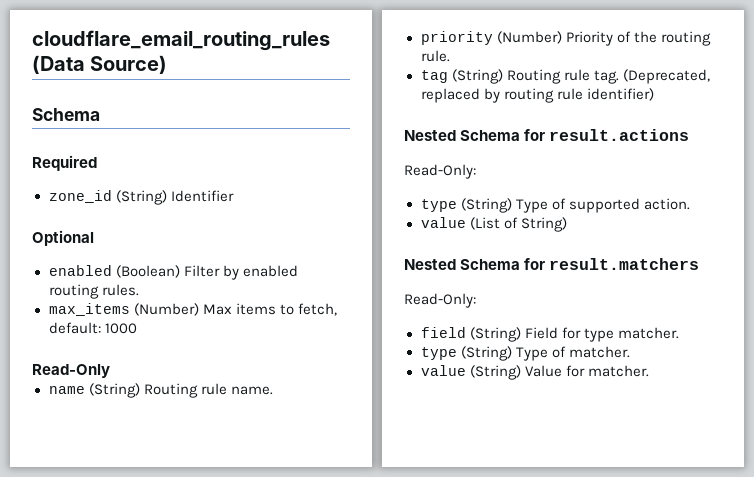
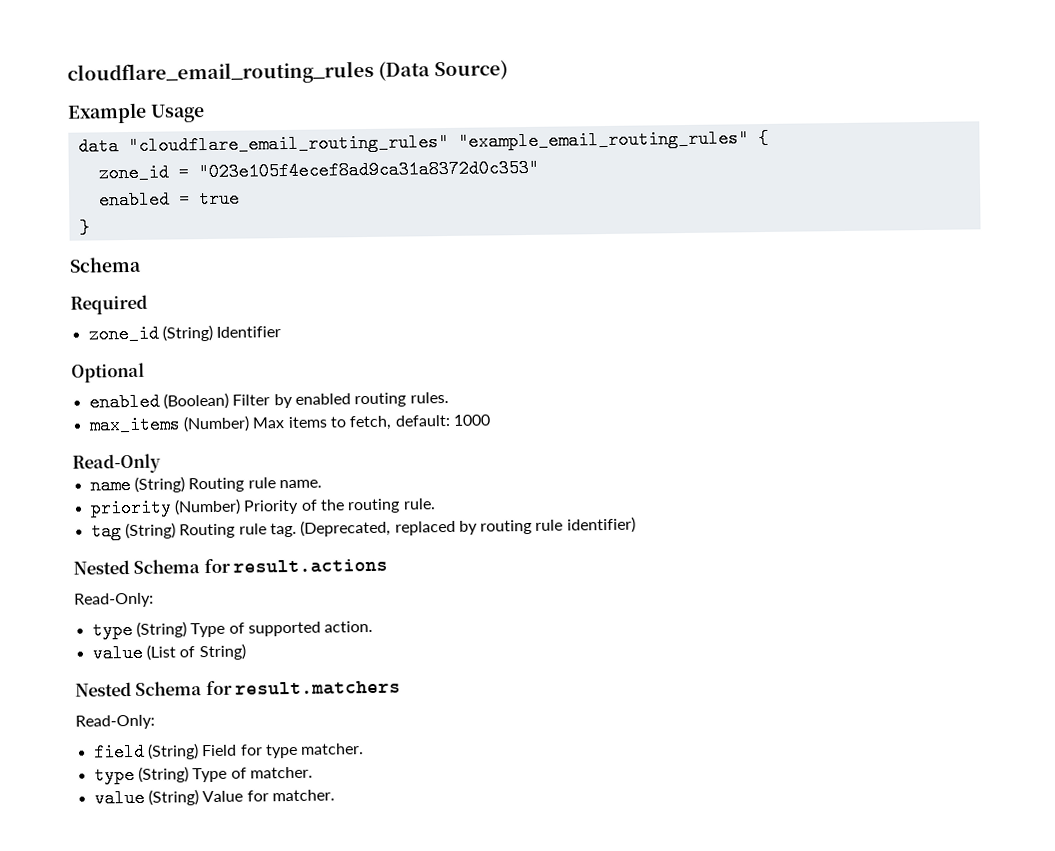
+ Example Usage
+ data "cloudflare_email_routing_rules" "example_email_routing_rules" {
+ zone_id = "023e105f4ecef8ad9ca31a8372d0c353"
+ enabled = true
+ }

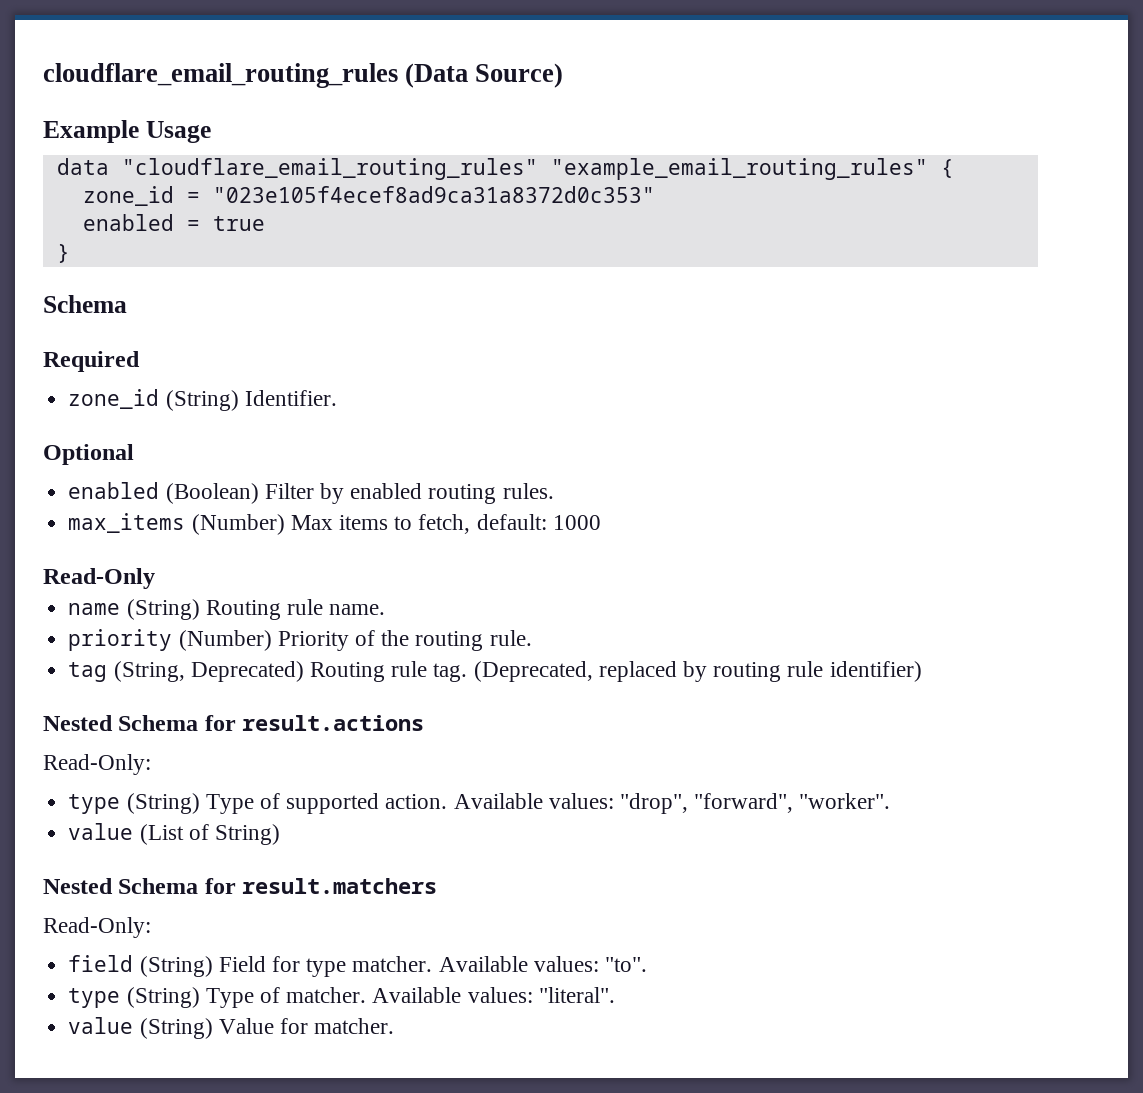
- zone_id (String) Identifier
+ zone_id (String) Identifier.
- tag (String) Routing rule tag.
+ tag (String, Deprecated) Routing rule tag.
+ Available values: "drop", "forward", "worker".
+ Available values: "to".
+ Available values: "literal".

